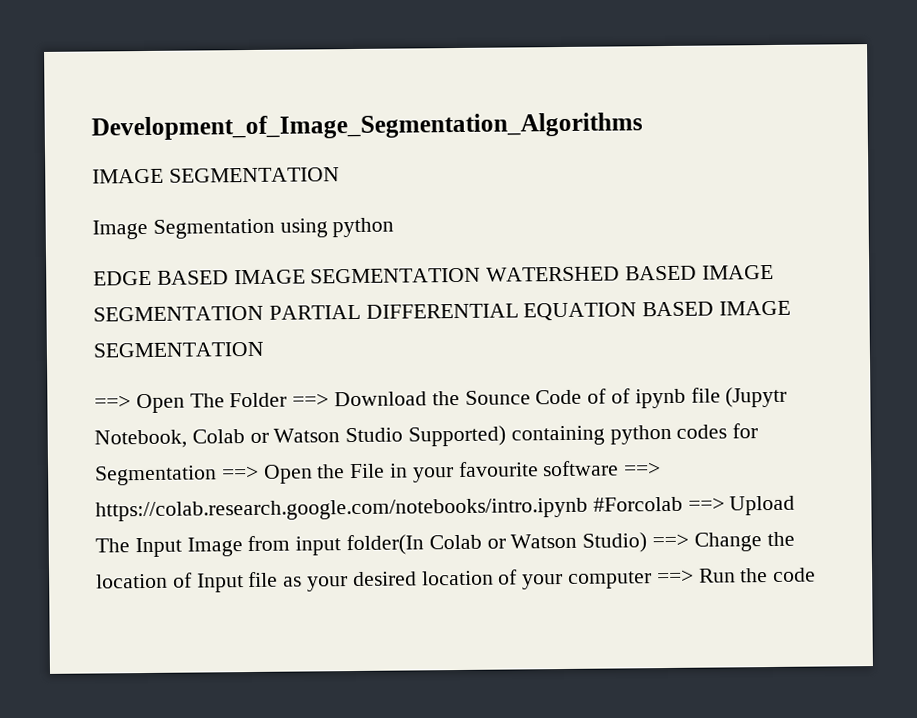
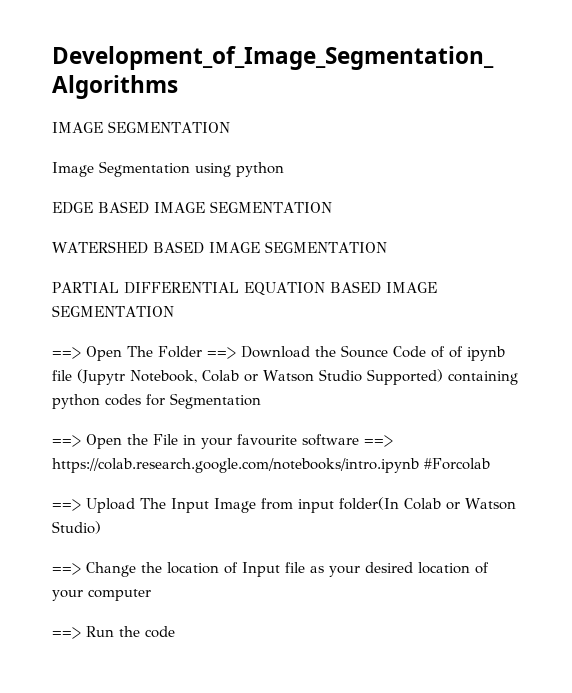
- EDGE BASED IMAGE SEGMENTATION WATERSHED BASED IMAGE SEGMENTATION PARTIAL DIFFERENTIAL EQUATION BASED IMAGE SEGMENTATION
+ EDGE BASED IMAGE SEGMENTATION
+ WATERSHED BASED IMAGE SEGMENTATION
+ PARTIAL DIFFERENTIAL EQUATION BASED IMAGE SEGMENTATION
- ==> Open The Folder ==> Download the Sounce Code of of ipynb file (Jupytr Notebook, Colab or Watson Studio Supported) containing python codes for Segmentation ==> Open the File in your favourite software ==> https://colab.research.google.com/notebooks/intro.ipynb #Forcolab ==> Upload The Input Image from input folder(In Colab or Watson Studio) ==> Change the location of Input file as your desired location of your computer ==> Run the code
+ ==> Open The Folder ==> Download the Sounce Code of of ipynb file (Jupytr Notebook, Colab or Watson Studio Supported) containing python codes for Segmentation
+ ==> Open the File in your favourite software ==> https://colab.research.google.com/notebooks/intro.ipynb #Forcolab
+ ==> Upload The Input Image from input folder(In Colab or Watson Studio)
+ ==> Change the location of Input file as your desired location of your computer
+ ==> Run the code

